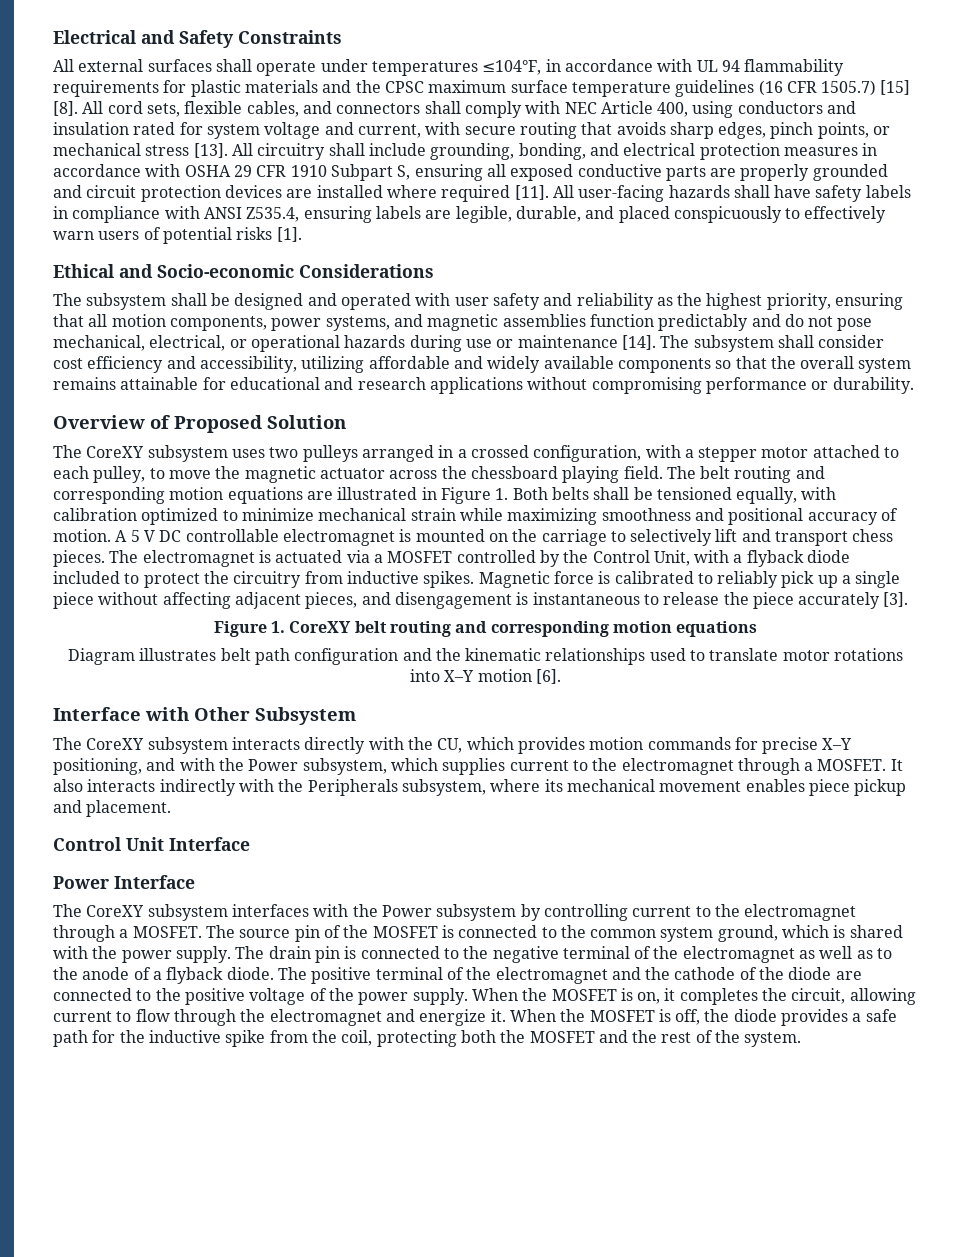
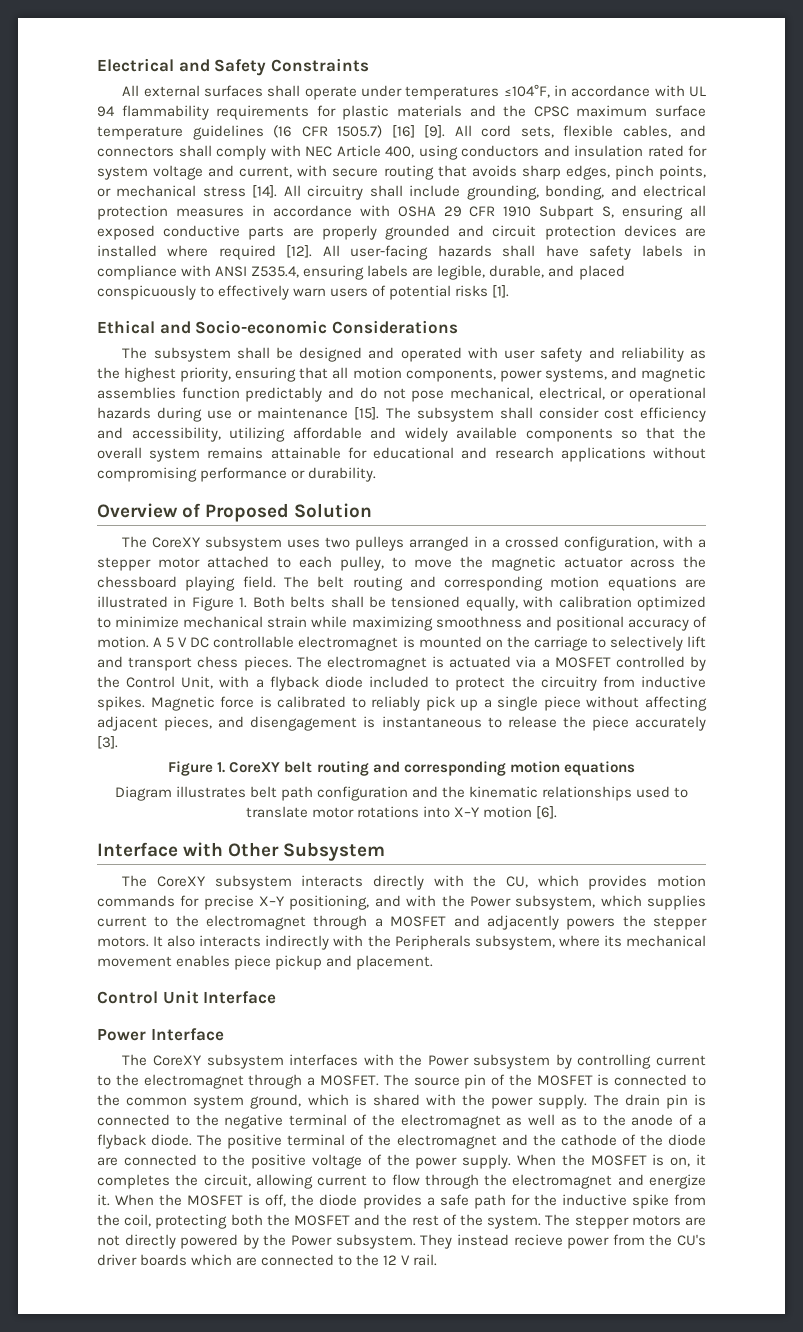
- All external surfaces shall operate under temperatures ≤104°F, in accordance with UL 94 flammability requirements for plastic materials and the CPSC maximum surface temperature guidelines (16 CFR 1505.7) [15] [8].
+ All external surfaces shall operate under temperatures ≤104°F, in accordance with UL 94 flammability requirements for plastic materials and the CPSC maximum surface temperature guidelines (16 CFR 1505.7) [16] [9].
- All cord sets, flexible cables, and connectors shall comply with NEC Article 400, using conductors and insulation rated for system voltage and current, with secure routing that avoids sharp edges, pinch points, or mechanical stress [13].
+ All cord sets, flexible cables, and connectors shall comply with NEC Article 400, using conductors and insulation rated for system voltage and current, with secure routing that avoids sharp edges, pinch points, or mechanical stress [14].
- All circuitry shall include grounding, bonding, and electrical protection measures in accordance with OSHA 29 CFR 1910 Subpart S, ensuring all exposed conductive parts are properly grounded and circuit protection devices are installed where required [11].
+ All circuitry shall include grounding, bonding, and electrical protection measures in accordance with OSHA 29 CFR 1910 Subpart S, ensuring all exposed conductive parts are properly grounded and circuit protection devices are installed where required [12].
- The subsystem shall be designed and operated with user safety and reliability as the highest priority, ensuring that all motion components, power systems, and magnetic assemblies function predictably and do not pose mechanical, electrical, or operational hazards during use or maintenance [14].
+ The subsystem shall be designed and operated with user safety and reliability as the highest priority, ensuring that all motion components, power systems, and magnetic assemblies function predictably and do not pose mechanical, electrical, or operational hazards during use or maintenance [15].
- The CoreXY subsystem interacts directly with the CU, which provides motion commands for precise X–Y positioning, and with the Power subsystem, which supplies current to the electromagnet through a MOSFET.
+ The CoreXY subsystem interacts directly with the CU, which provides motion commands for precise X–Y positioning, and with the Power subsystem, which supplies current to the electromagnet through a MOSFET and adjacently powers the stepper motors.
+ The stepper motors are not directly powered by the Power subsystem. They instead recieve power from the CU's driver boards which are connected to the 12 V rail.

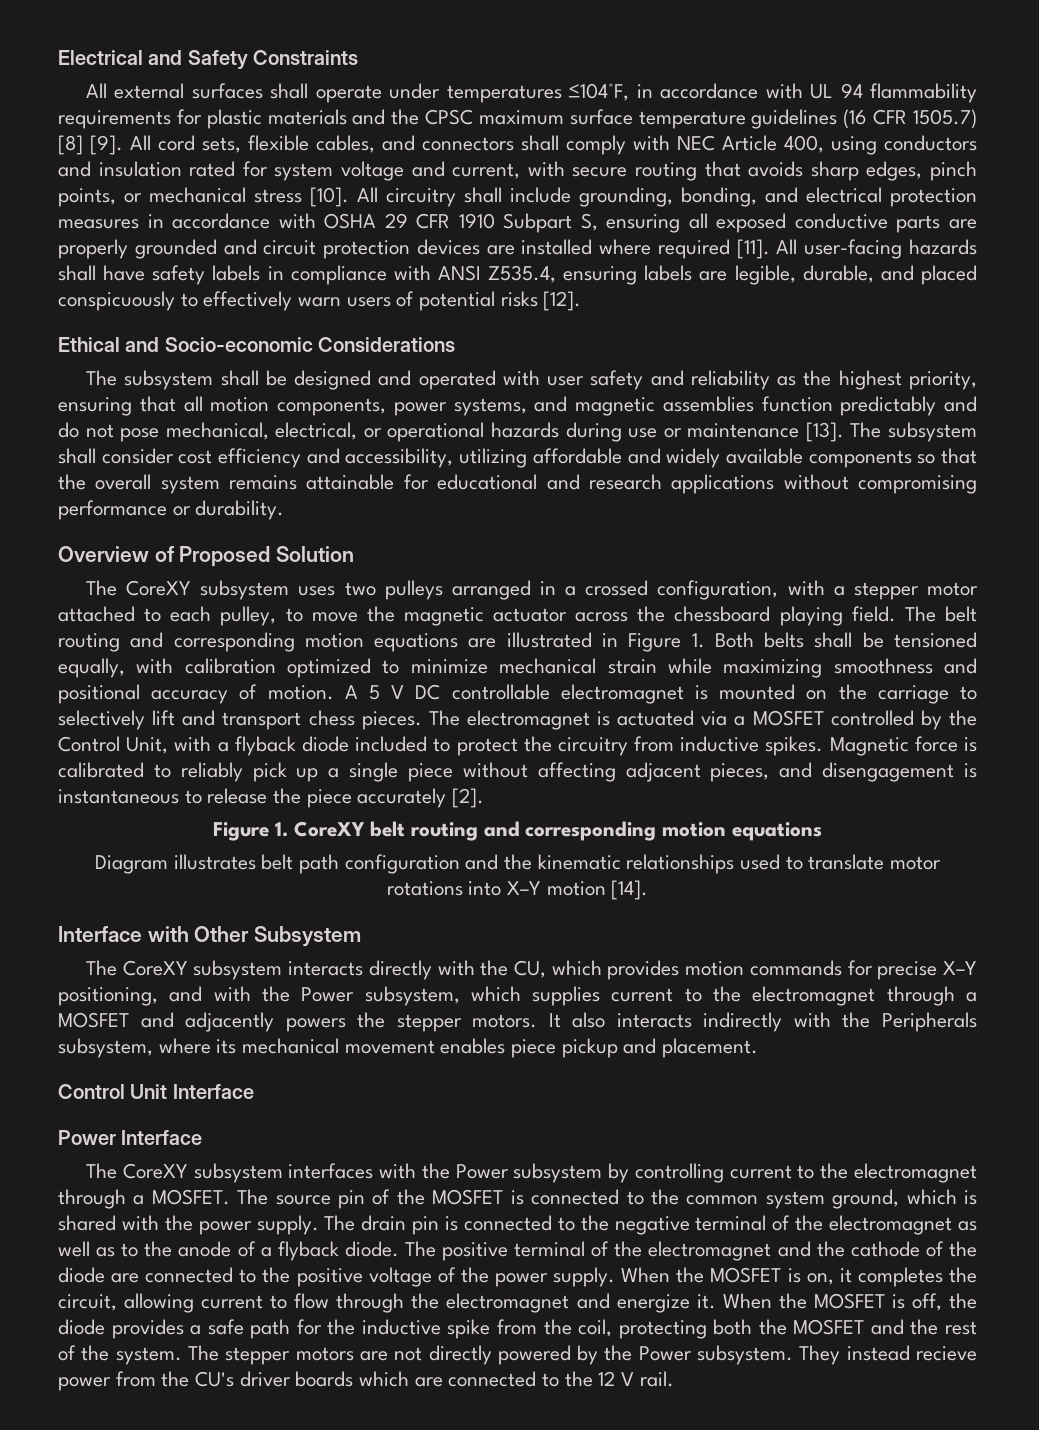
- All external surfaces shall operate under temperatures ≤104°F, in accordance with UL 94 flammability requirements for plastic materials and the CPSC maximum surface temperature guidelines (16 CFR 1505.7) [16] [9].
+ All external surfaces shall operate under temperatures ≤104°F, in accordance with UL 94 flammability requirements for plastic materials and the CPSC maximum surface temperature guidelines (16 CFR 1505.7) [8] [9].
- All cord sets, flexible cables, and connectors shall comply with NEC Article 400, using conductors and insulation rated for system voltage and current, with secure routing that avoids sharp edges, pinch points, or mechanical stress [14].
+ All cord sets, flexible cables, and connectors shall comply with NEC Article 400, using conductors and insulation rated for system voltage and current, with secure routing that avoids sharp edges, pinch points, or mechanical stress [10].
- All circuitry shall include grounding, bonding, and electrical protection measures in accordance with OSHA 29 CFR 1910 Subpart S, ensuring all exposed conductive parts are properly grounded and circuit protection devices are installed where required [12].
+ All circuitry shall include grounding, bonding, and electrical protection measures in accordance with OSHA 29 CFR 1910 Subpart S, ensuring all exposed conductive parts are properly grounded and circuit protection devices are installed where required [11].
- All user-facing hazards shall have safety labels in compliance with ANSI Z535.4, ensuring labels are legible, durable, and placed conspicuously to effectively warn users of potential risks [1].
+ All user-facing hazards shall have safety labels in compliance with ANSI Z535.4, ensuring labels are legible, durable, and placed conspicuously to effectively warn users of potential risks [12].
- The subsystem shall be designed and operated with user safety and reliability as the highest priority, ensuring that all motion components, power systems, and magnetic assemblies function predictably and do not pose mechanical, electrical, or operational hazards during use or maintenance [15].
+ The subsystem shall be designed and operated with user safety and reliability as the highest priority, ensuring that all motion components, power systems, and magnetic assemblies function predictably and do not pose mechanical, electrical, or operational hazards during use or maintenance [13].
- Magnetic force is calibrated to reliably pick up a single piece without affecting adjacent pieces, and disengagement is instantaneous to release the piece accurately [3].
+ Magnetic force is calibrated to reliably pick up a single piece without affecting adjacent pieces, and disengagement is instantaneous to release the piece accurately [2].
- Diagram illustrates belt path configuration and the kinematic relationships used to translate motor rotations into X–Y motion [6].
+ Diagram illustrates belt path configuration and the kinematic relationships used to translate motor rotations into X–Y motion [14].

